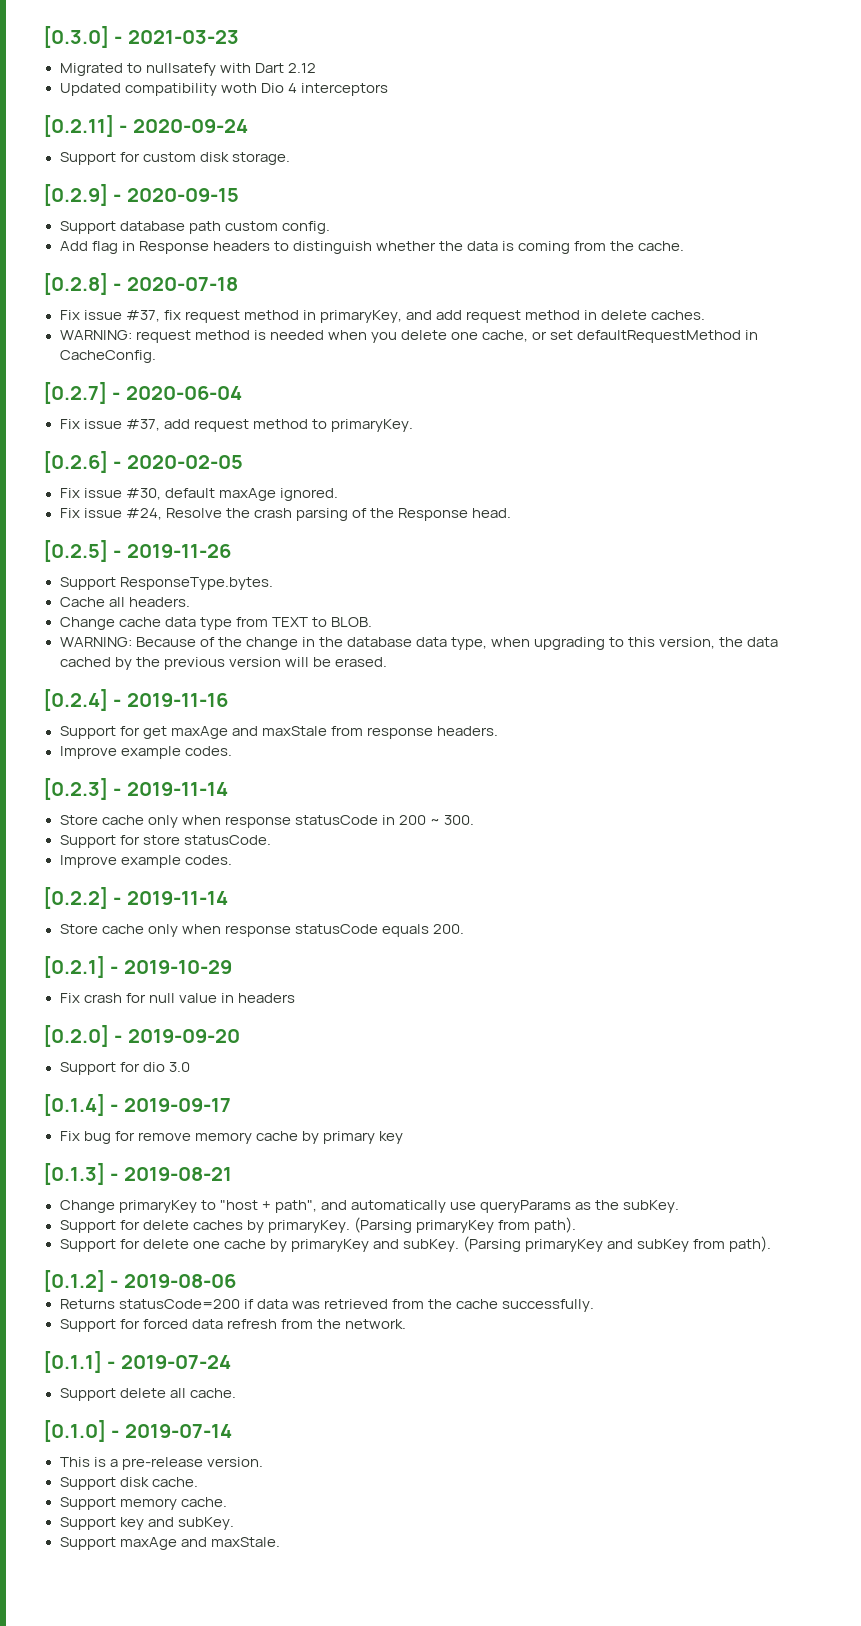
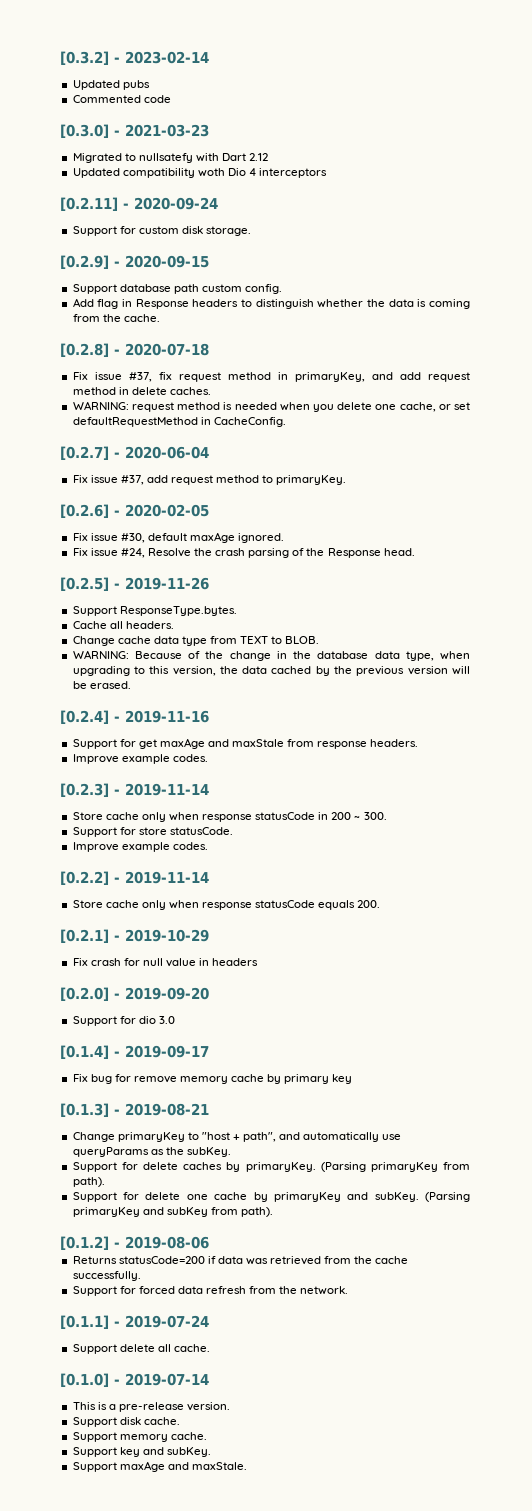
+ [0.3.2] - 2023-02-14
+ Updated pubs
+ Commented code

